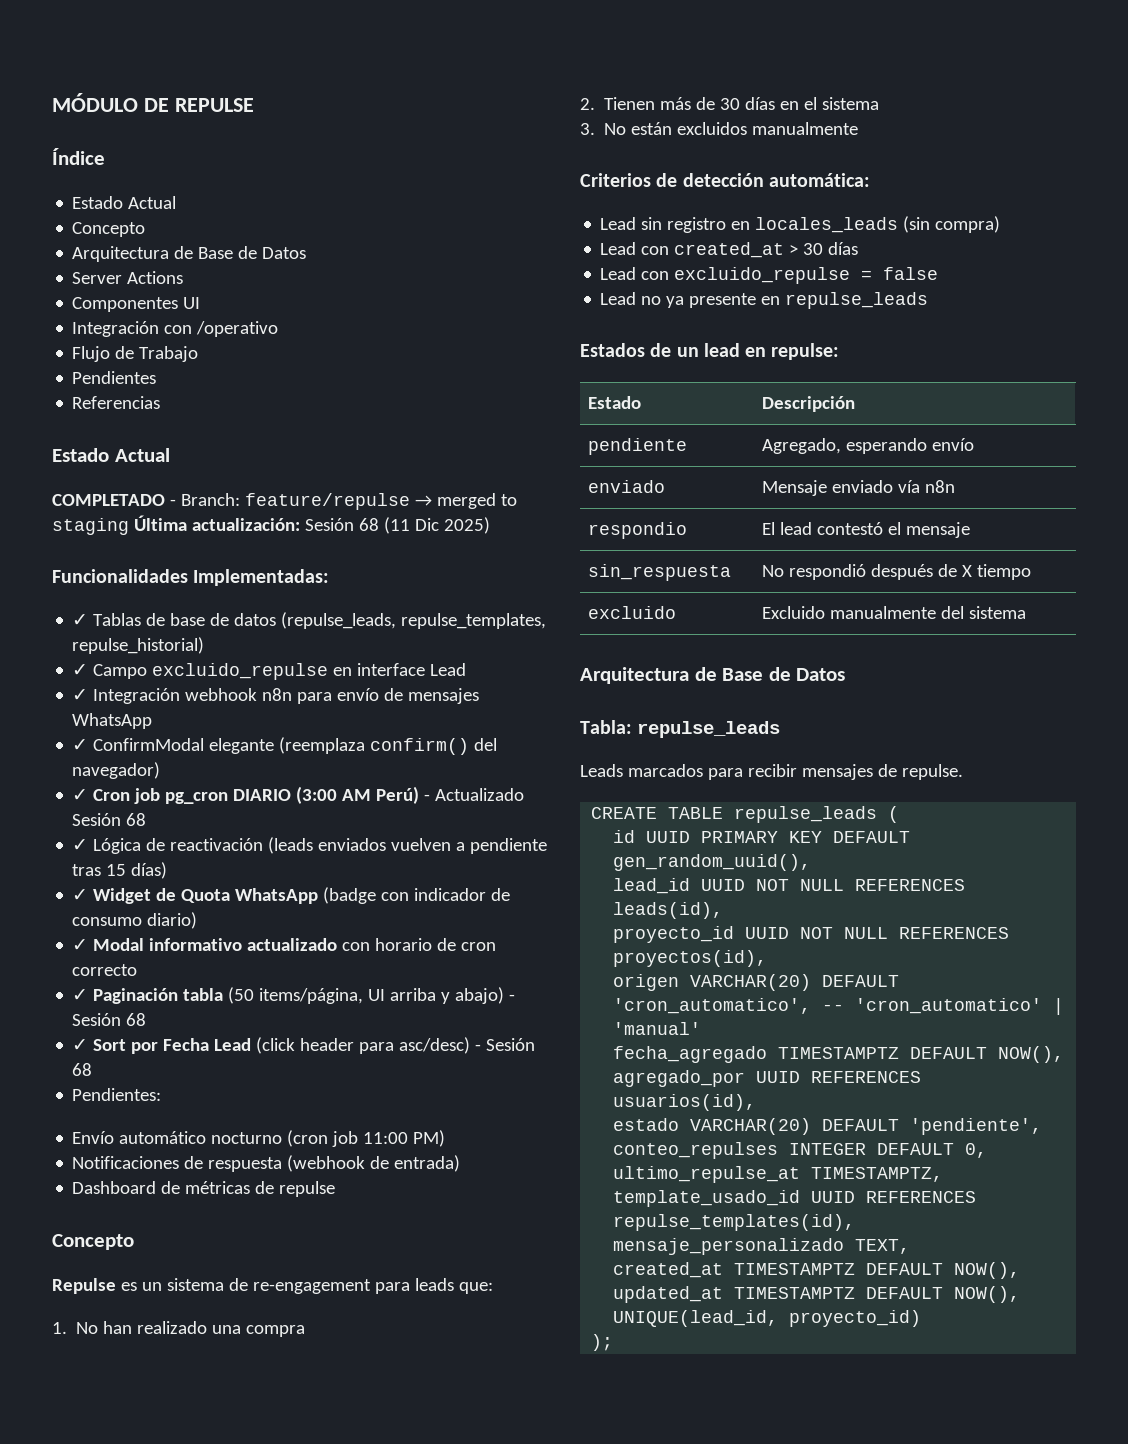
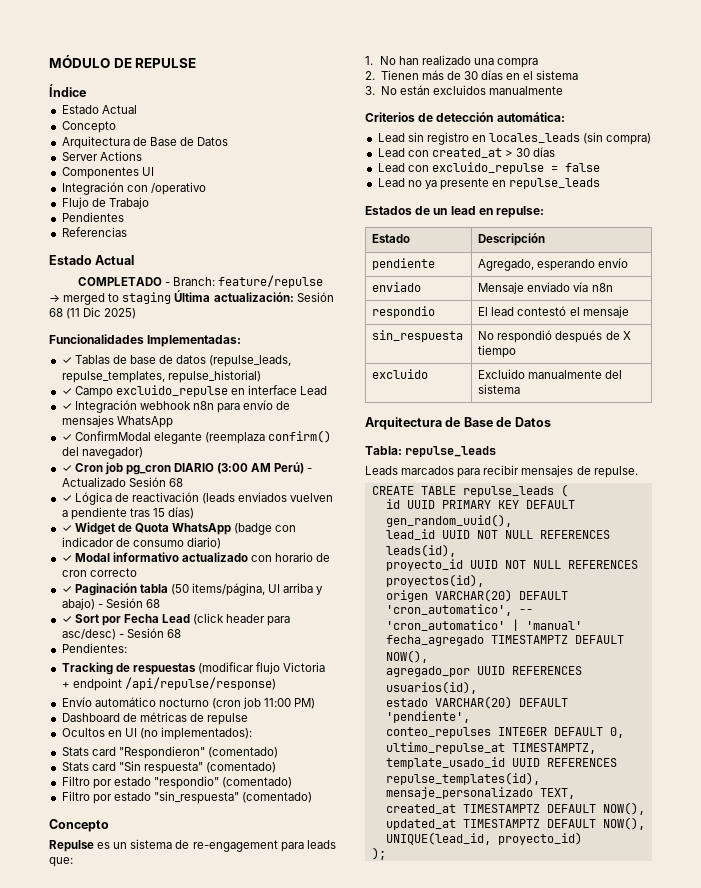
+ Tracking de respuestas (modificar flujo Victoria + endpoint /api/repulse/response)
- Notificaciones de respuesta (webhook de entrada)
+ Ocultos en UI (no implementados):
+ Stats card "Respondieron" (comentado)
+ Stats card "Sin respuesta" (comentado)
+ Filtro por estado "respondio" (comentado)
+ Filtro por estado "sin_respuesta" (comentado)

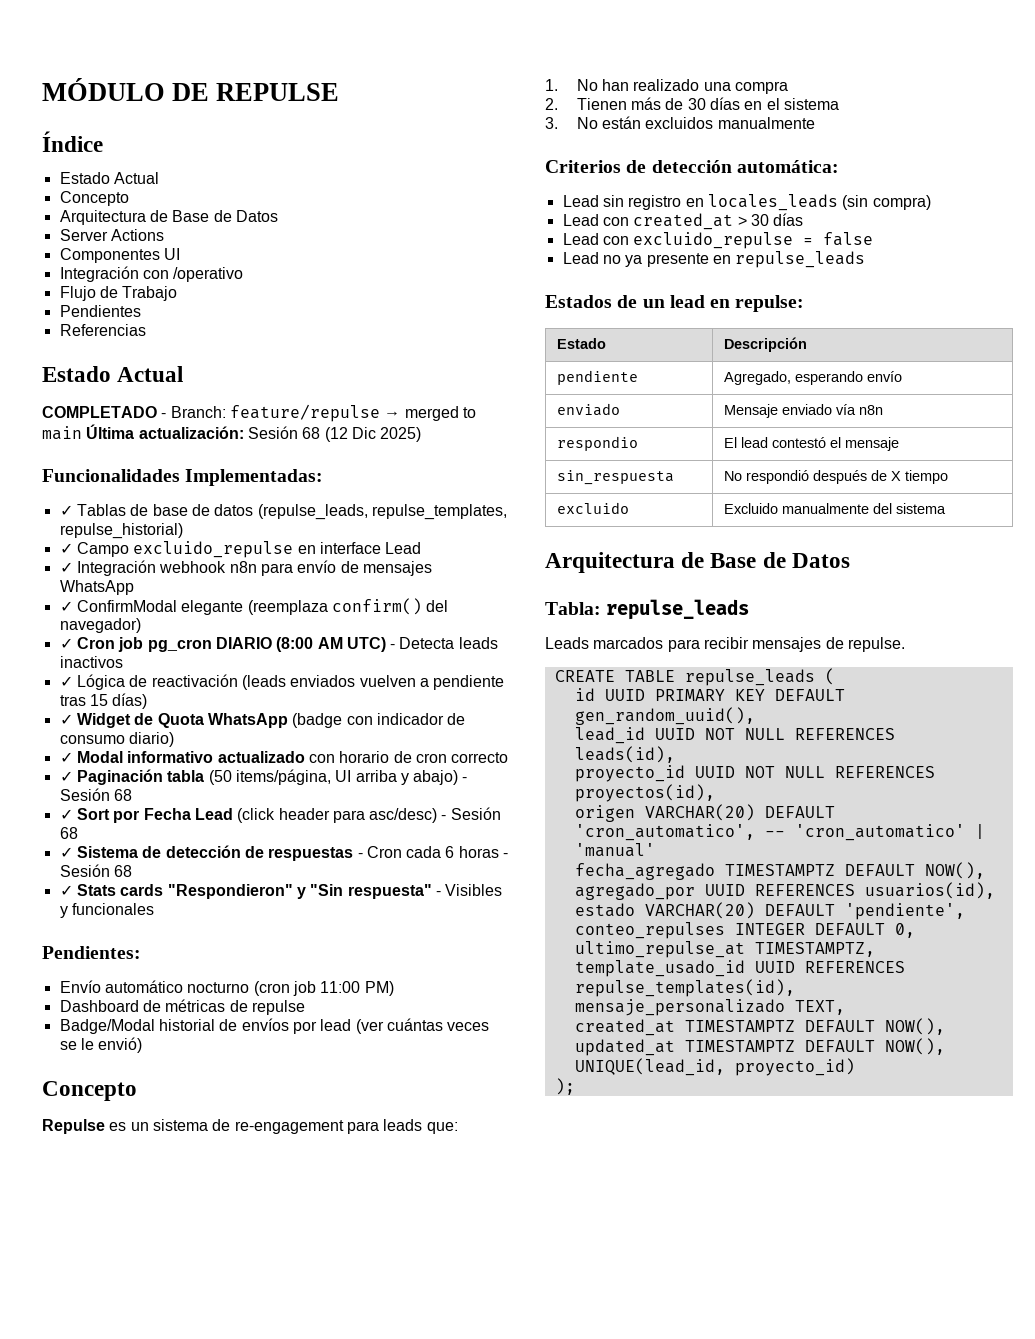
- COMPLETADO - Branch: feature/repulse → merged to staging Última actualización: Sesión 68 (11 Dic 2025)
+ COMPLETADO - Branch: feature/repulse → merged to main Última actualización: Sesión 68 (12 Dic 2025)
- ✓ Cron job pg_cron DIARIO (3:00 AM Perú) - Actualizado Sesión 68
+ ✓ Cron job pg_cron DIARIO (8:00 AM UTC) - Detecta leads inactivos
+ ✓ Sistema de detección de respuestas - Cron cada 6 horas - Sesión 68
+ ✓ Stats cards "Respondieron" y "Sin respuesta" - Visibles y funcionales
  Pendientes:
- Tracking de respuestas (modificar flujo Victoria + endpoint /api/repulse/response)
- Ocultos en UI (no implementados):
- Stats card "Respondieron" (comentado)
- Stats card "Sin respuesta" (comentado)
- Filtro por estado "respondio" (comentado)
- Filtro por estado "sin_respuesta" (comentado)
+ Badge/Modal historial de envíos por lead (ver cuántas veces se le envió)

